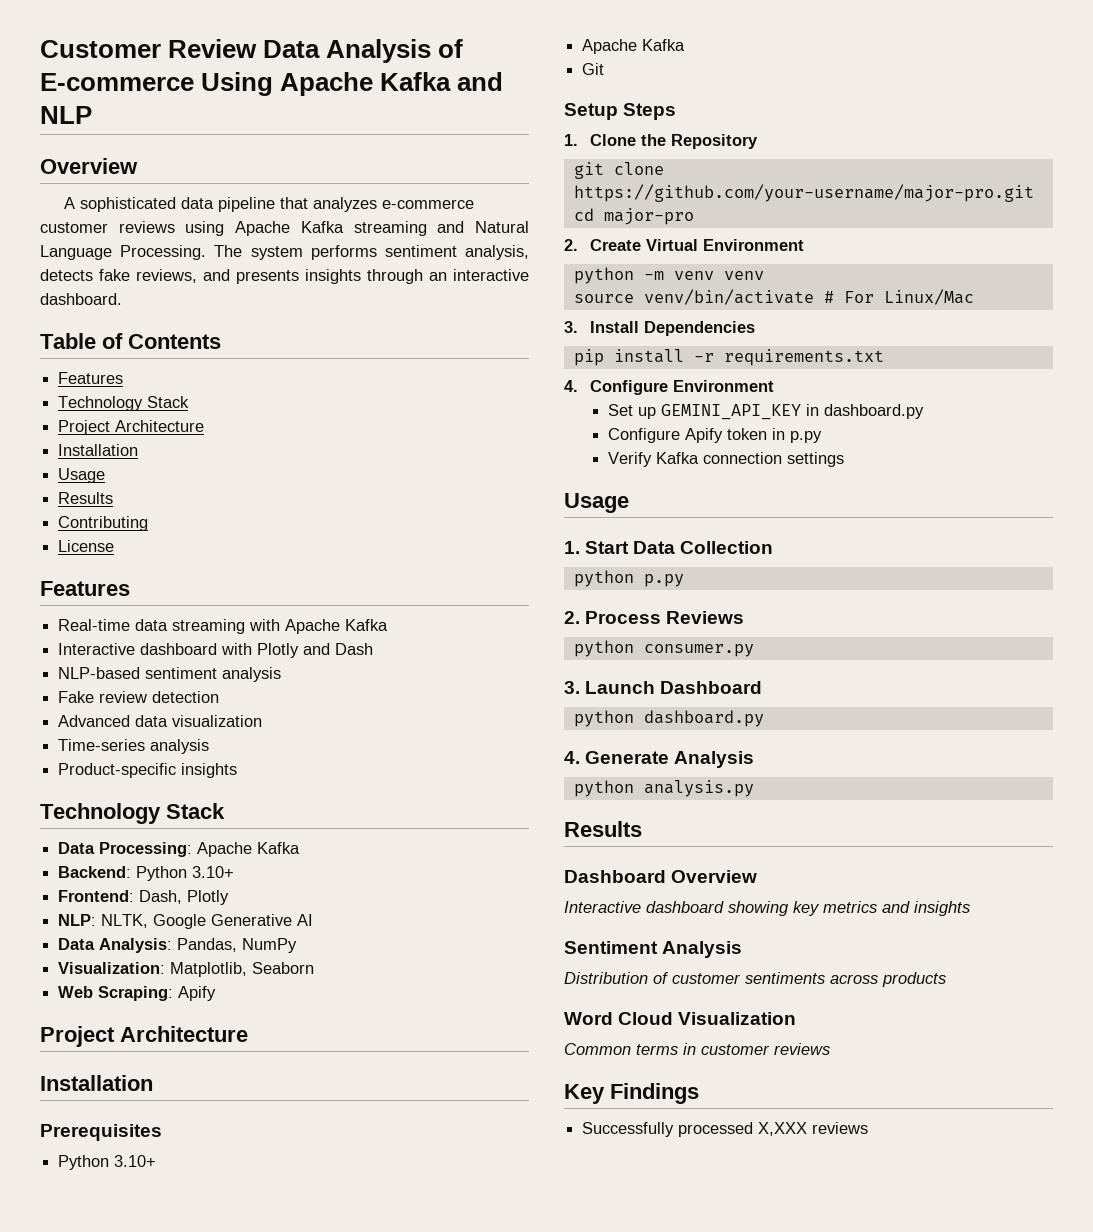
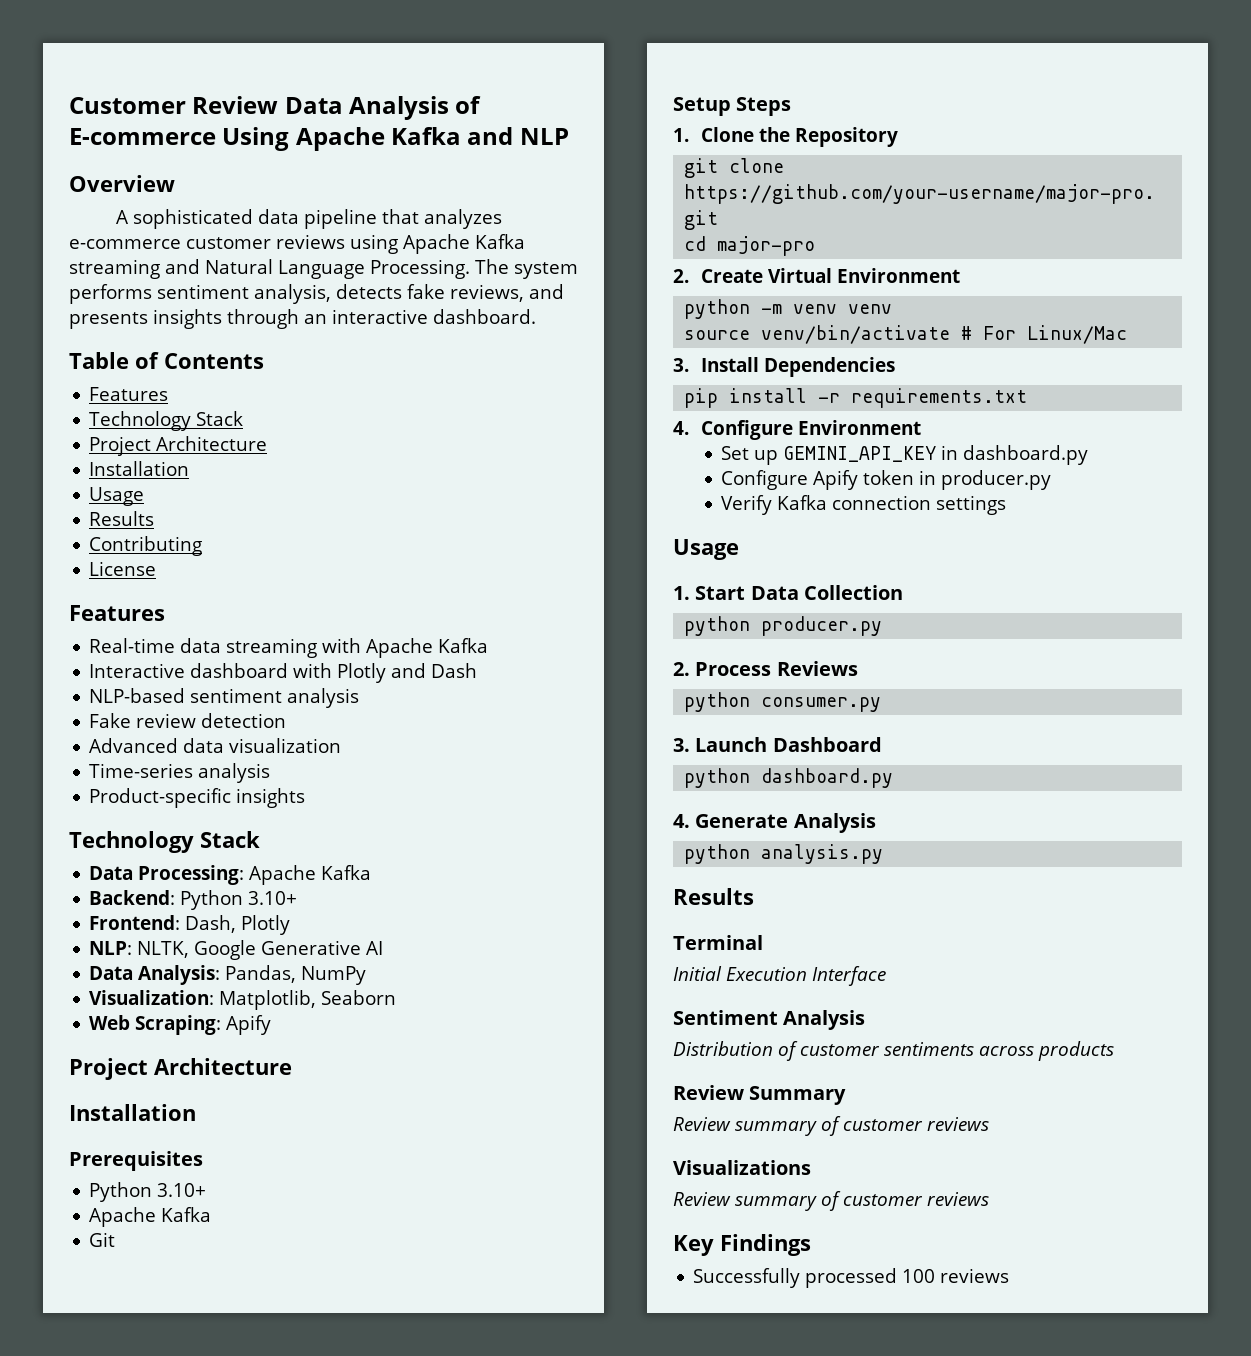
- Configure Apify token in p.py
+ Configure Apify token in producer.py
- python p.py
+ python producer.py
- Dashboard Overview
- Interactive dashboard showing key metrics and insights
+ Terminal
+ Initial Execution Interface
- Word Cloud Visualization
- Common terms in customer reviews
+ Review Summary
+ Review summary of customer reviews
+ Visualizations
+ Review summary of customer reviews
- Successfully processed X,XXX reviews
+ Successfully processed 100 reviews

